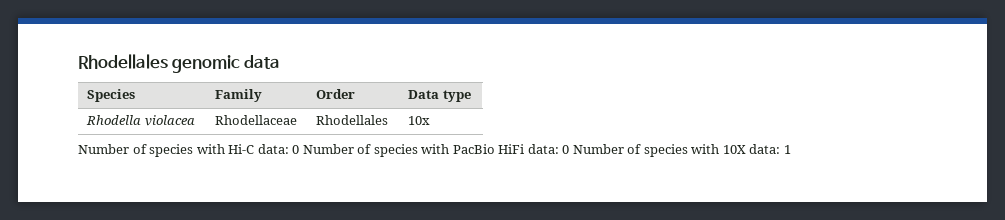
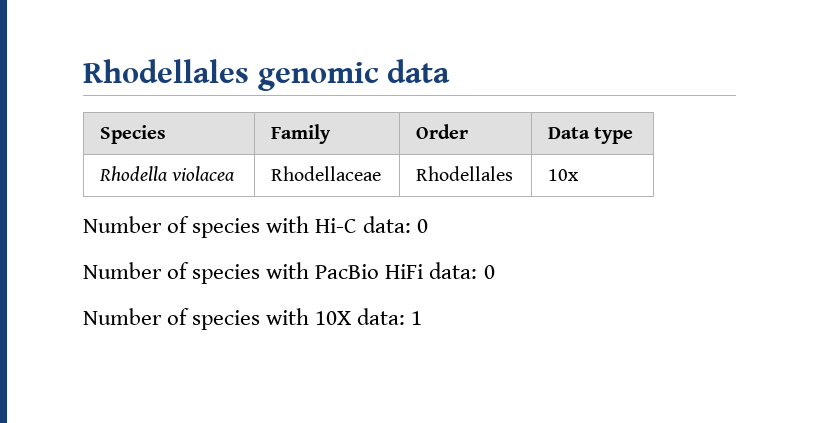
- Number of species with Hi-C data: 0 Number of species with PacBio HiFi data: 0 Number of species with 10X data: 1
+ Number of species with Hi-C data: 0
+ Number of species with PacBio HiFi data: 0
+ Number of species with 10X data: 1

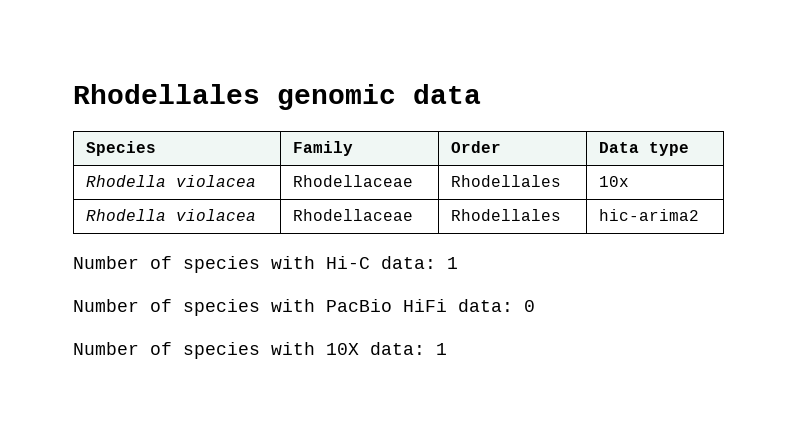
+ Rhodella violacea | Rhodellaceae | Rhodellales | hic-arima2
- Number of species with Hi-C data: 0
+ Number of species with Hi-C data: 1

